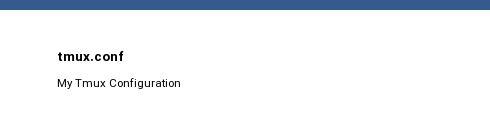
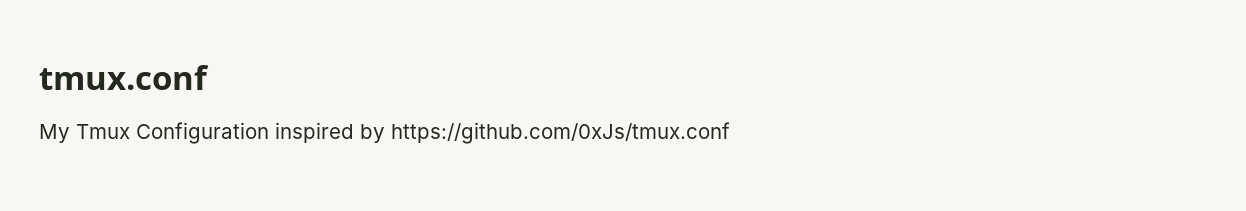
- My Tmux Configuration
+ My Tmux Configuration inspired by https://github.com/0xJs/tmux.conf

